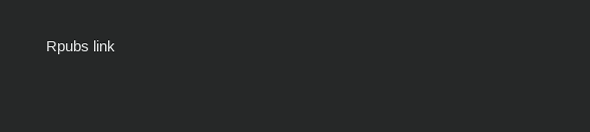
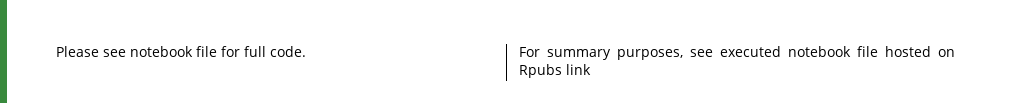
- Rpubs link
+ Please see notebook file for full code.
+ For summary purposes, see executed notebook file hosted on Rpubs link

